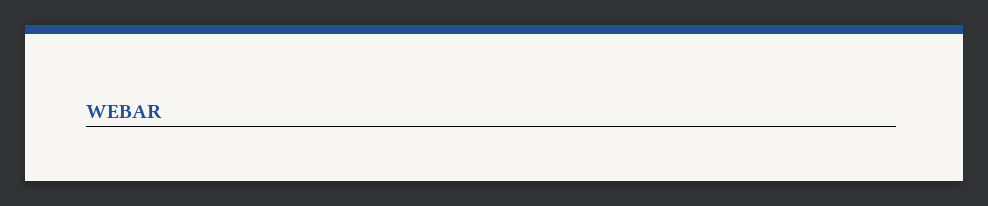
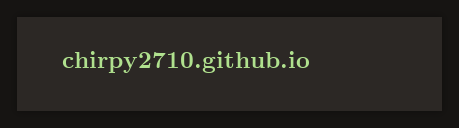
- WEBAR
+ chirpy2710.github.io

